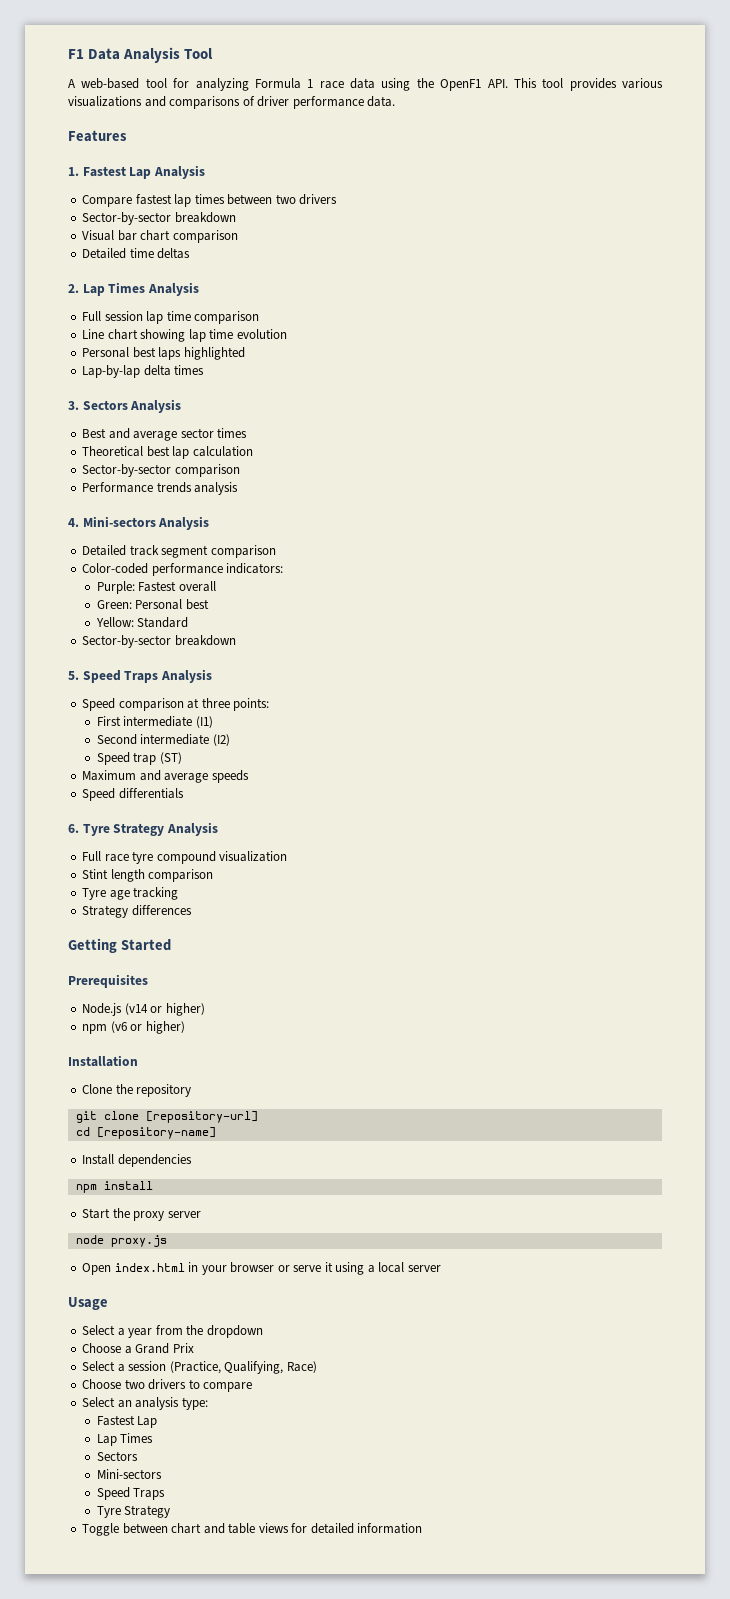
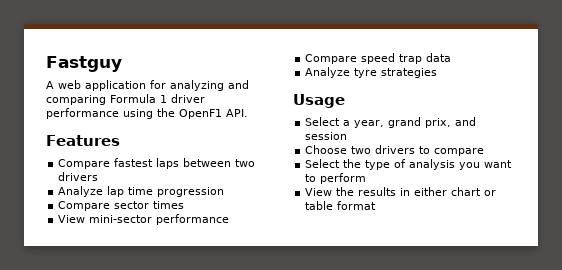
- F1 Data Analysis Tool
- A web-based tool for analyzing Formula 1 race data using the OpenF1 API. This tool provides various visualizations and comparisons of driver performance data.
+ Fastguy
+ A web application for analyzing and comparing Formula 1 driver performance using the OpenF1 API.
  Features
- 1. Fastest Lap Analysis
- Compare fastest lap times between two drivers
- Sector-by-sector breakdown
- Visual bar chart comparison
- Detailed time deltas
- 2. Lap Times Analysis
- Full session lap time comparison
- Line chart showing lap time evolution
- Personal best laps highlighted
- Lap-by-lap delta times
- 3. Sectors Analysis
- Best and average sector times
- Theoretical best lap calculation
- Sector-by-sector comparison
- Performance trends analysis
- 4. Mini-sectors Analysis
- Detailed track segment comparison
- Color-coded performance indicators:
- Purple: Fastest overall
- Green: Personal best
- Yellow: Standard
- Sector-by-sector breakdown
- 5. Speed Traps Analysis
- Speed comparison at three points:
- First intermediate (I1)
- Second intermediate (I2)
- Speed trap (ST)
- Maximum and average speeds
- Speed differentials
- 6. Tyre Strategy Analysis
- Full race tyre compound visualization
- Stint length comparison
- Tyre age tracking
- Strategy differences
- Getting Started
- Prerequisites
- Node.js (v14 or higher)
- npm (v6 or higher)
- Installation
- Clone the repository
- git clone [repository-url]
- cd [repository-name]
- Install dependencies
- npm install
- Start the proxy server
- node proxy.js
- Open index.html in your browser or serve it using a local server
+ Compare fastest laps between two drivers
+ Analyze lap time progression
+ Compare sector times
+ View mini-sector performance
+ Compare speed trap data
+ Analyze tyre strategies
  Usage
- Select a year from the dropdown
- Choose a Grand Prix
- Select a session (Practice, Qualifying, Race)
+ Select a year, grand prix, and session
- Select an analysis type:
- Fastest Lap
- Lap Times
- Sectors
- Mini-sectors
- Speed Traps
- Tyre Strategy
- Toggle between chart and table views for detailed information
+ Select the type of analysis you want to perform
+ View the results in either chart or table format

